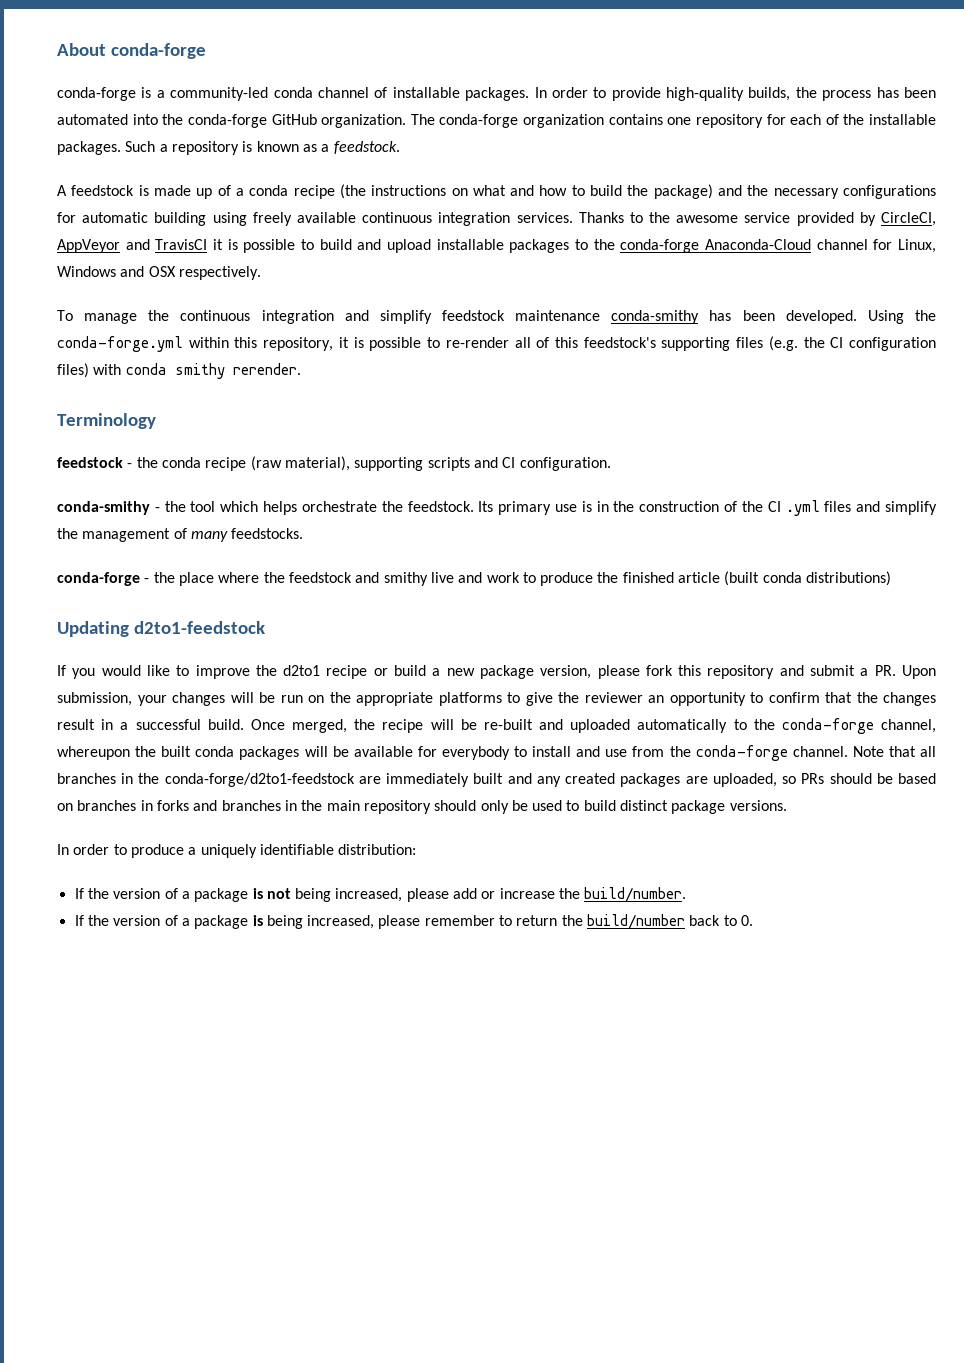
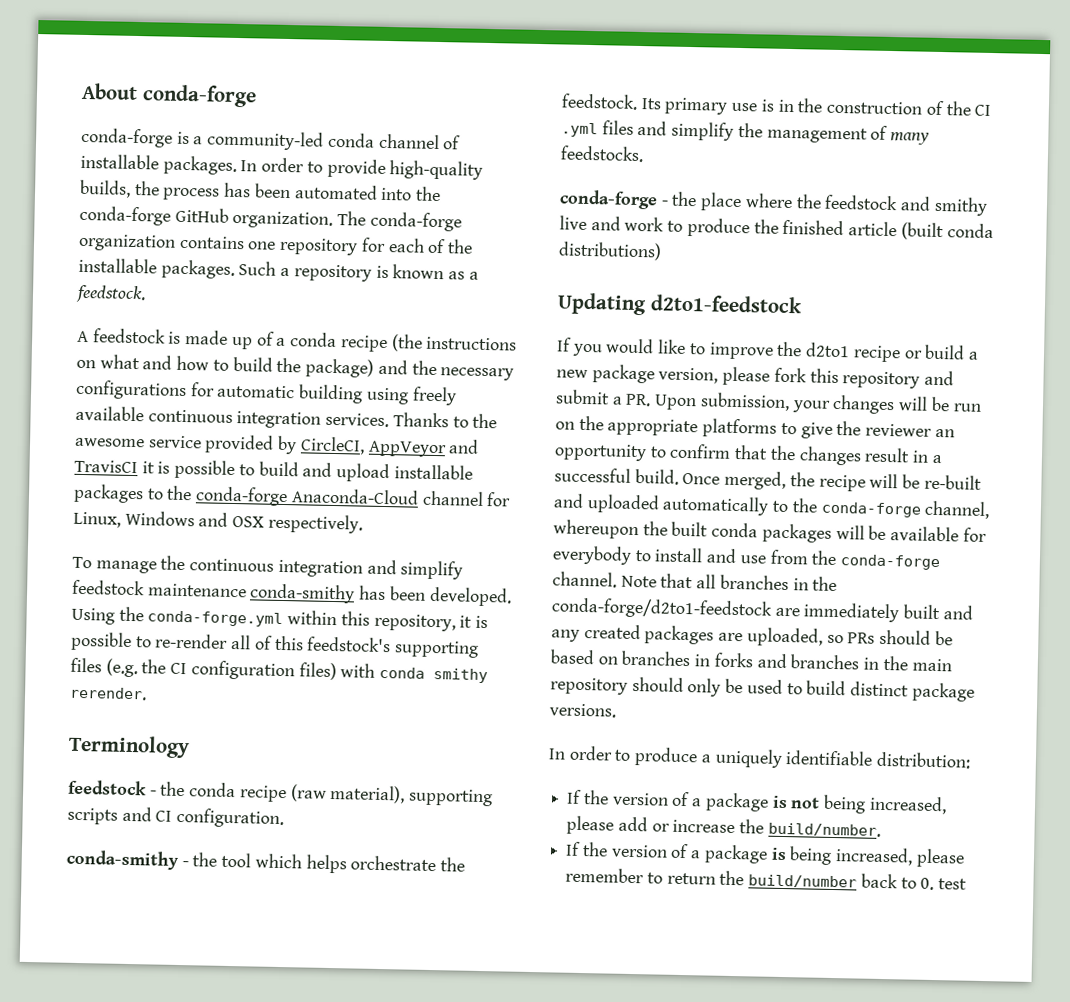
- If the version of a package is being increased, please remember to return the build/number back to 0.
+ If the version of a package is being increased, please remember to return the build/number back to 0. test

